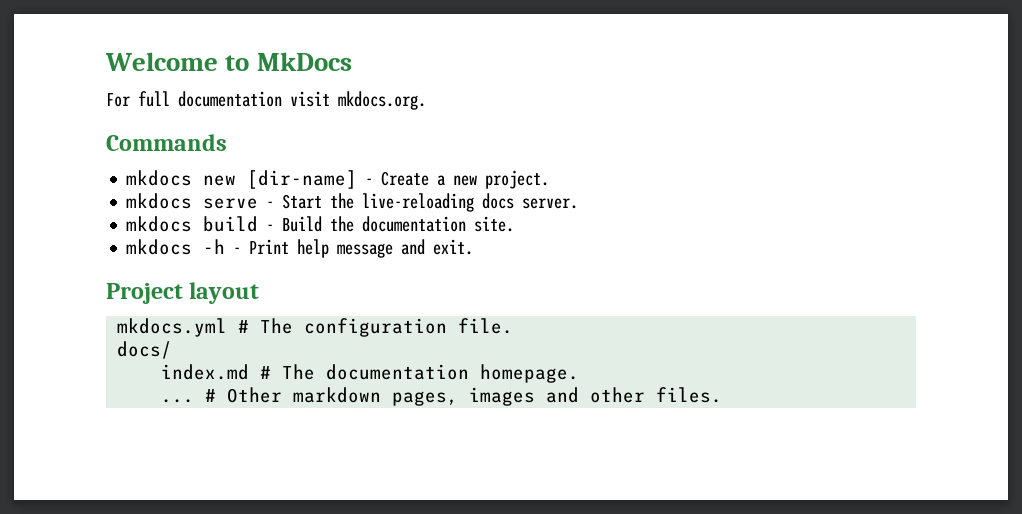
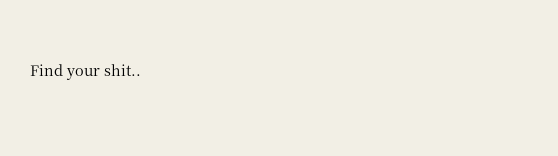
- Welcome to MkDocs
- For full documentation visit mkdocs.org.
- Commands
- mkdocs new [dir-name] - Create a new project.
- mkdocs serve - Start the live-reloading docs server.
- mkdocs build - Build the documentation site.
- mkdocs -h - Print help message and exit.
- Project layout
- mkdocs.yml # The configuration file.
- docs/
- index.md # The documentation homepage.
- ... # Other markdown pages, images and other files.
+ Find your shit..

